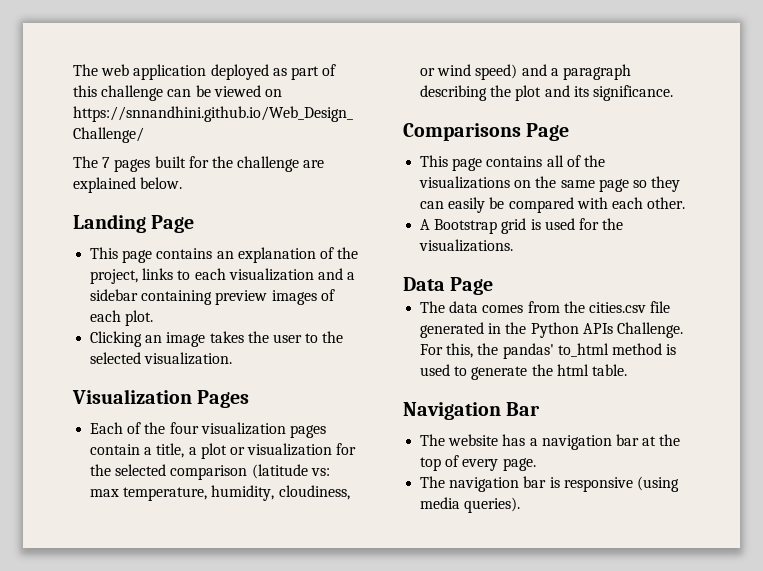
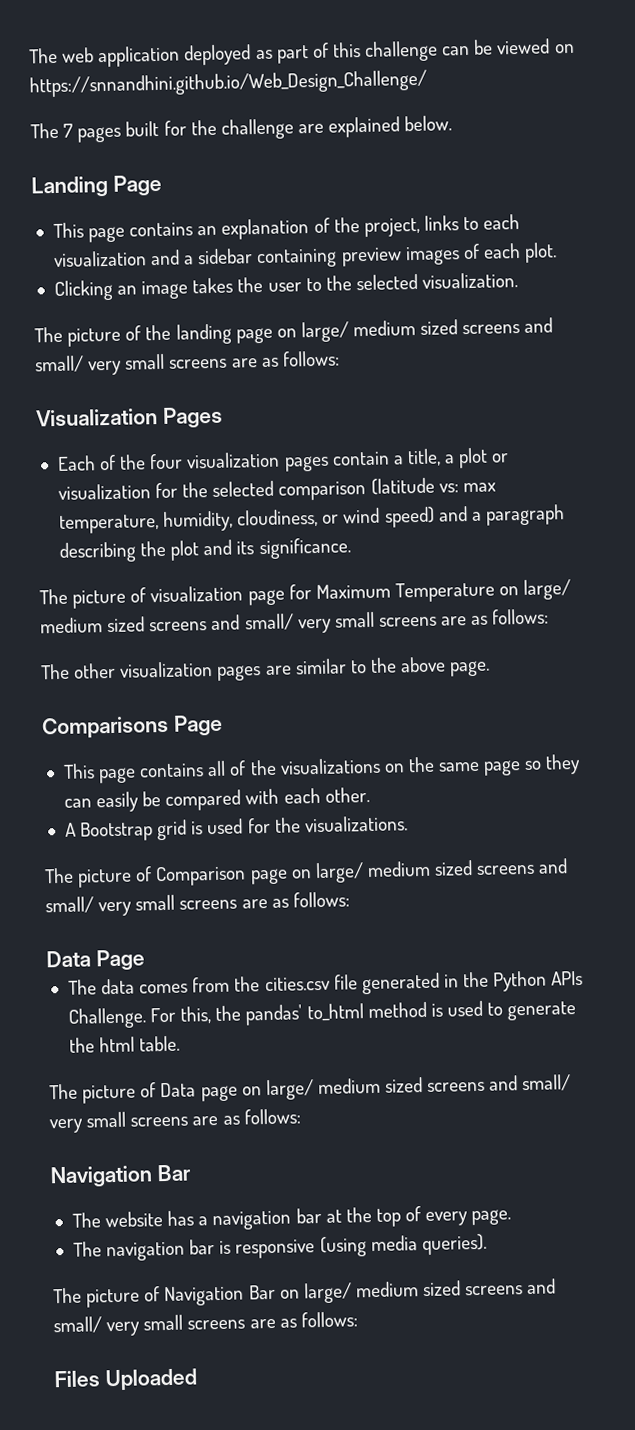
+ The picture of the landing page on large/ medium sized screens and small/ very small screens are as follows:
+ The picture of visualization page for Maximum Temperature on large/ medium sized screens and small/ very small screens are as follows:
+ The other visualization pages are similar to the above page.
+ The picture of Comparison page on large/ medium sized screens and small/ very small screens are as follows:
+ The picture of Data page on large/ medium sized screens and small/ very small screens are as follows:
+ The picture of Navigation Bar on large/ medium sized screens and small/ very small screens are as follows:
+ Files Uploaded

